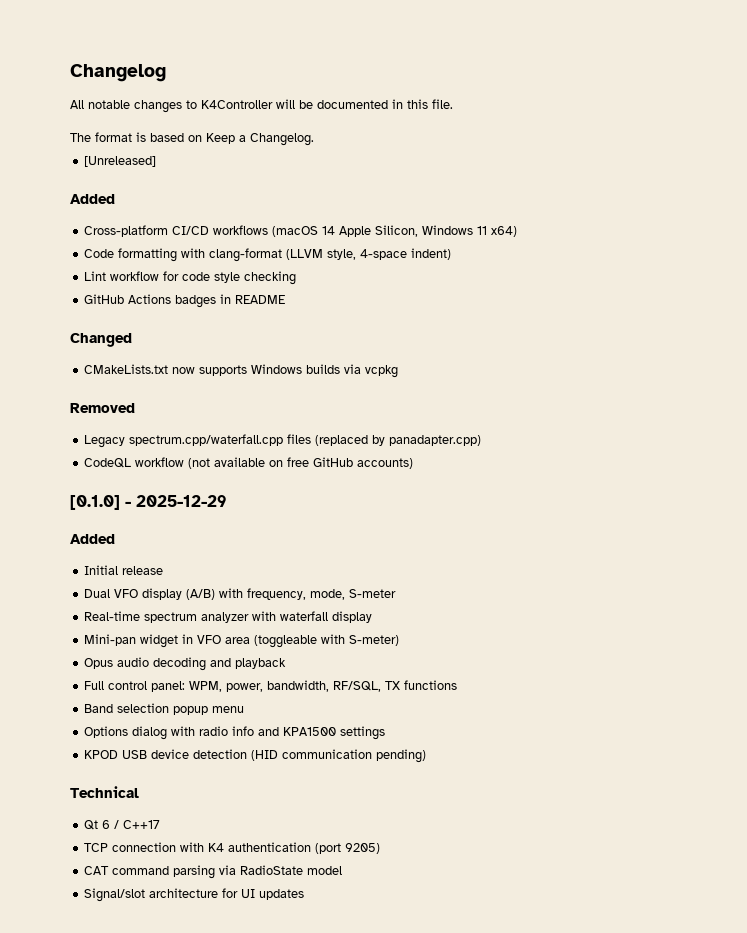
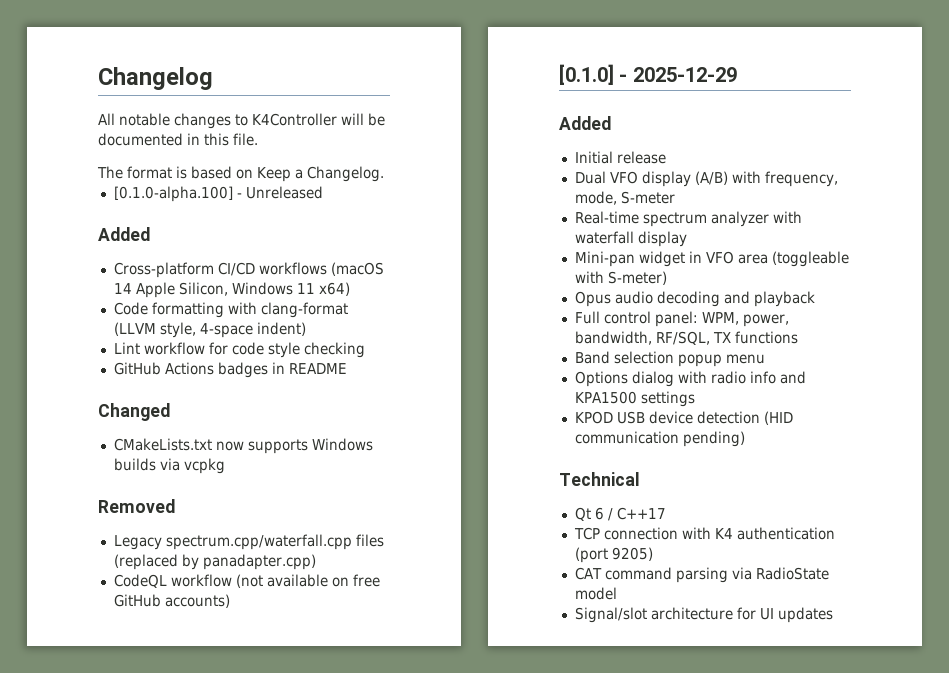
- [Unreleased]
+ [0.1.0-alpha.100] - Unreleased

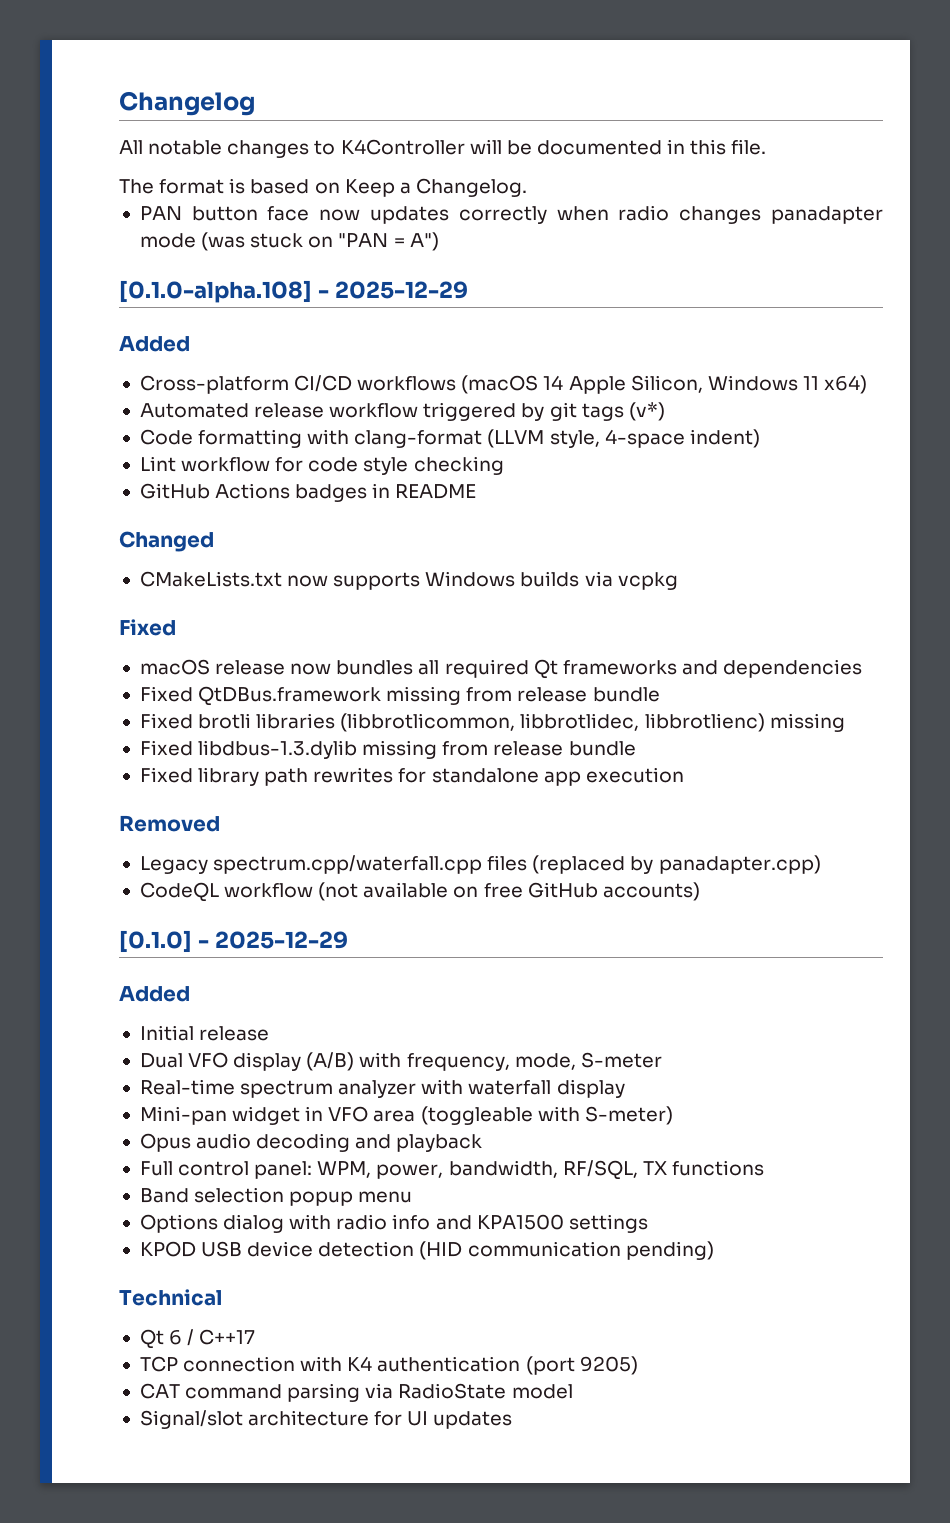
- [0.1.0-alpha.100] - Unreleased
+ PAN button face now updates correctly when radio changes panadapter mode (was stuck on "PAN = A")
+ [0.1.0-alpha.108] - 2025-12-29
+ Automated release workflow triggered by git tags (v*)
  CMakeLists.txt now supports Windows builds via vcpkg
+ Fixed
+ macOS release now bundles all required Qt frameworks and dependencies
+ Fixed QtDBus.framework missing from release bundle
+ Fixed brotli libraries (libbrotlicommon, libbrotlidec, libbrotlienc) missing
+ Fixed libdbus-1.3.dylib missing from release bundle
+ Fixed library path rewrites for standalone app execution

